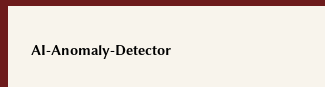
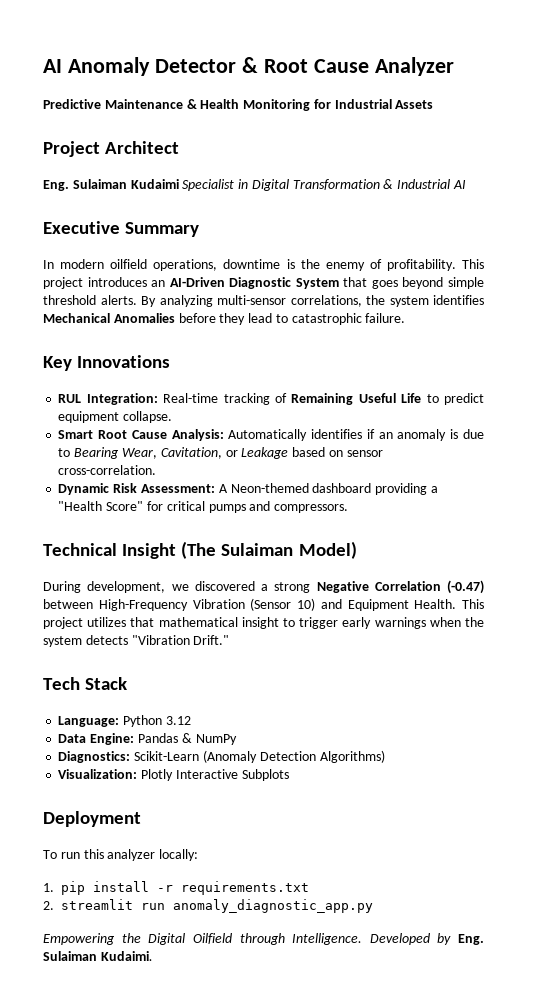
- AI-Anomaly-Detector
+ AI Anomaly Detector & Root Cause Analyzer
+ Predictive Maintenance & Health Monitoring for Industrial Assets
+ Project Architect
+ Eng. Sulaiman Kudaimi Specialist in Digital Transformation & Industrial AI
+ Executive Summary
+ In modern oilfield operations, downtime is the enemy of profitability. This project introduces an AI-Driven Diagnostic System that goes beyond simple threshold alerts. By analyzing multi-sensor correlations, the system identifies Mechanical Anomalies before they lead to catastrophic failure.
+ Key Innovations
+ RUL Integration: Real-time tracking of Remaining Useful Life to predict equipment collapse.
+ Smart Root Cause Analysis: Automatically identifies if an anomaly is due to Bearing Wear, Cavitation, or Leakage based on sensor cross-correlation.
+ Dynamic Risk Assessment: A Neon-themed dashboard providing a "Health Score" for critical pumps and compressors.
+ Technical Insight (The Sulaiman Model)
+ During development, we discovered a strong Negative Correlation (-0.47) between High-Frequency Vibration (Sensor 10) and Equipment Health. This project utilizes that mathematical insight to trigger early warnings when the system detects "Vibration Drift."
+ Tech Stack
+ Language: Python 3.12
+ Data Engine: Pandas & NumPy
+ Diagnostics: Scikit-Learn (Anomaly Detection Algorithms)
+ Visualization: Plotly Interactive Subplots
+ Deployment
+ To run this analyzer locally:
+ 1. pip install -r requirements.txt
+ 2. streamlit run anomaly_diagnostic_app.py
+ Empowering the Digital Oilfield through Intelligence. Developed by Eng. Sulaiman Kudaimi.

